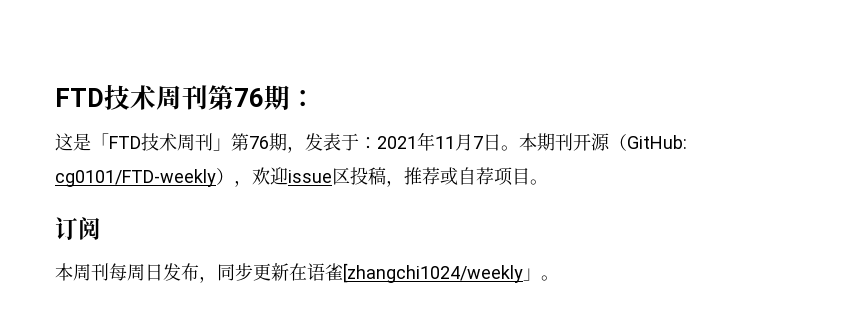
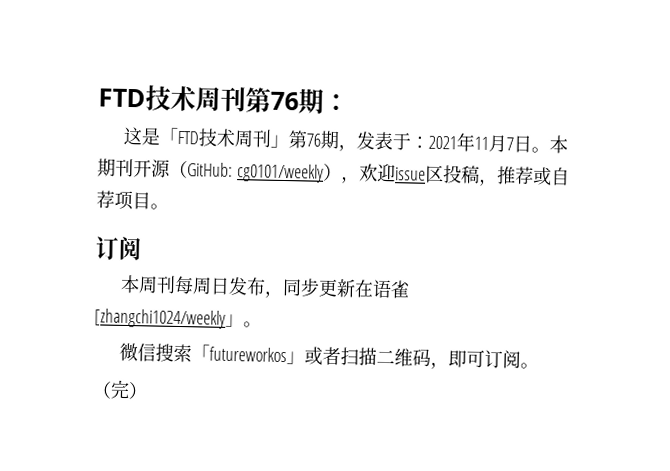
- 本期刊开源（GitHub: cg0101/FTD-weekly），欢迎issue区投稿，推荐或自荐项目。
+ 本期刊开源（GitHub: cg0101/weekly），欢迎issue区投稿，推荐或自荐项目。
+ 微信搜索「futureworkos」或者扫描二维码，即可订阅。
+ （完）

